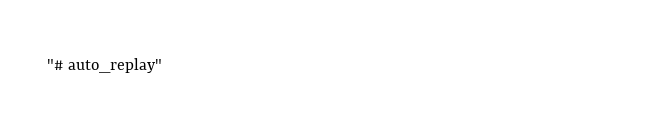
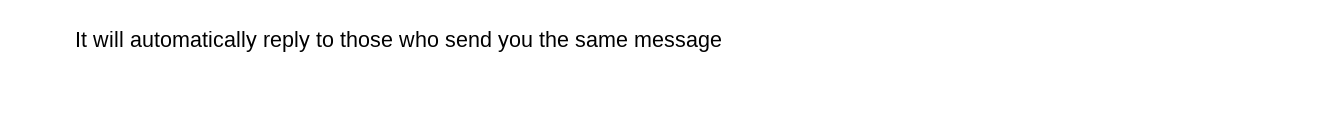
- "# auto_replay"
+ It will automatically reply to those who send you the same message

